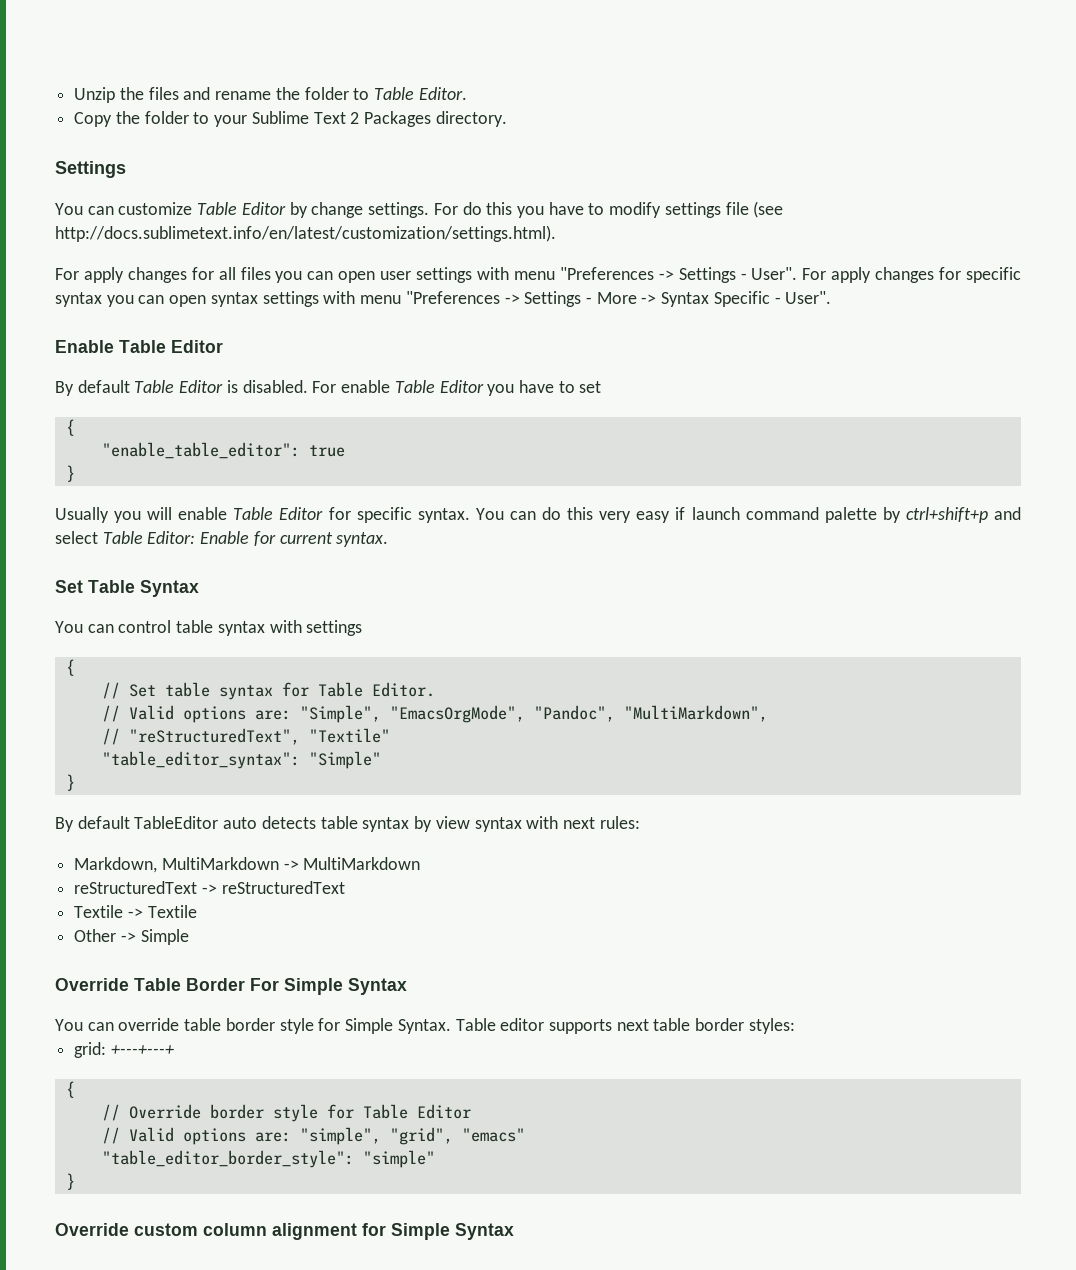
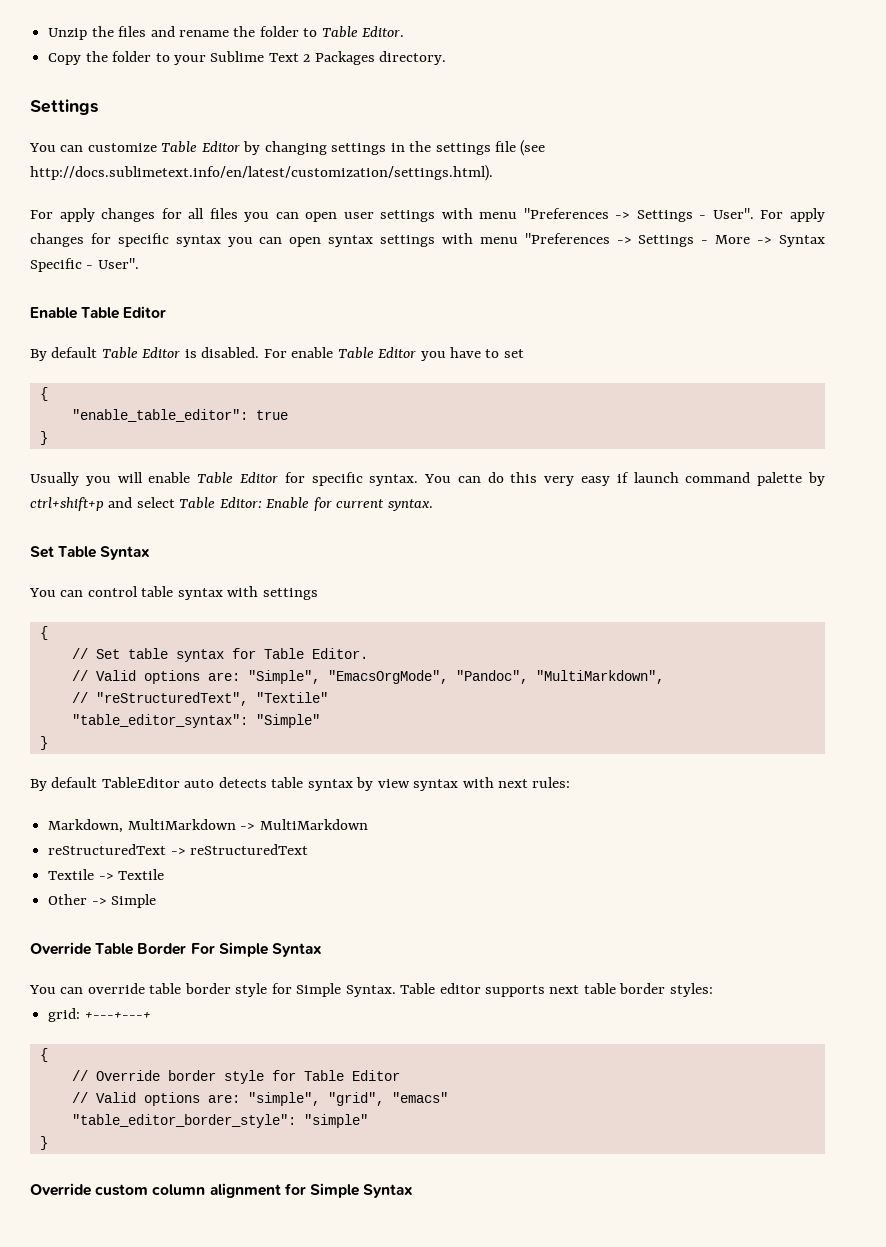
- You can customize Table Editor by change settings. For do this you have to modify settings file (see http://docs.sublimetext.info/en/latest/customization/settings.html).
+ You can customize Table Editor by changing settings in the settings file (see http://docs.sublimetext.info/en/latest/customization/settings.html).

